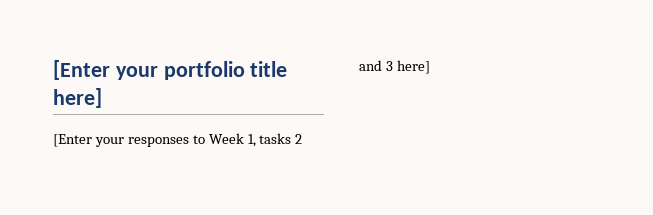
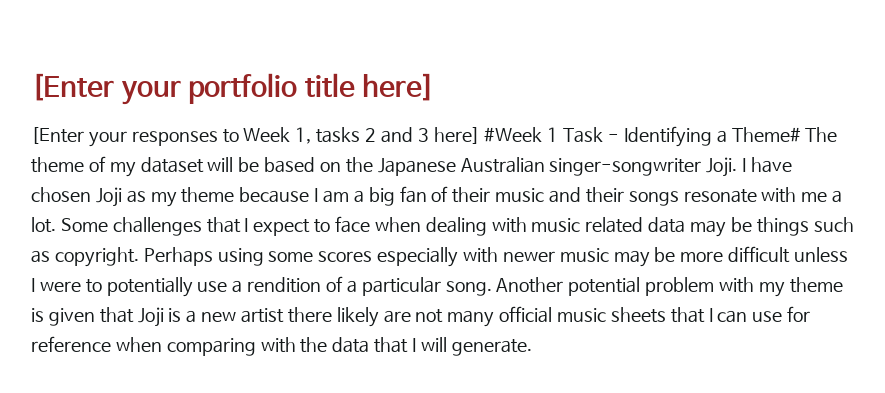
- [Enter your responses to Week 1, tasks 2 and 3 here]
+ [Enter your responses to Week 1, tasks 2 and 3 here] #Week 1 Task - Identifying a Theme# The theme of my dataset will be based on the Japanese Australian singer-songwriter Joji. I have chosen Joji as my theme because I am a big fan of their music and their songs resonate with me a lot. Some challenges that I expect to face when dealing with music related data may be things such as copyright. Perhaps using some scores especially with newer music may be more difficult unless I were to potentially use a rendition of a particular song. Another potential problem with my theme is given that Joji is a new artist there likely are not many official music sheets that I can use for reference when comparing with the data that I will generate.

